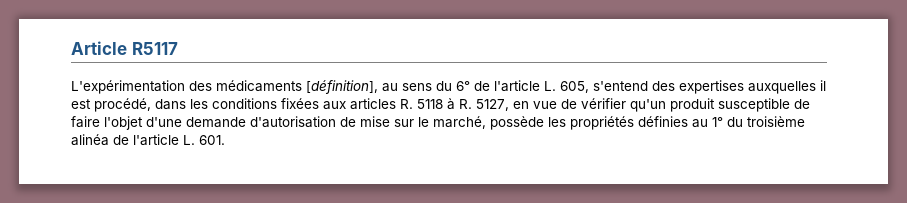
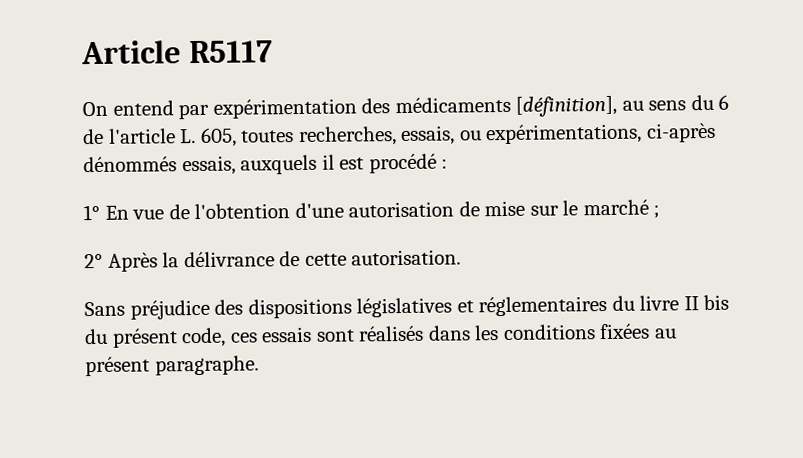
- L'expérimentation des médicaments [définition], au sens du 6° de l'article L. 605, s'entend des expertises auxquelles il est procédé, dans les conditions fixées aux articles R. 5118 à R. 5127, en vue de vérifier qu'un produit susceptible de faire l'objet d'une demande d'autorisation de mise sur le marché, possède les propriétés définies au 1° du troisième alinéa de l'article L. 601.
+ On entend par expérimentation des médicaments [définition], au sens du 6 de l'article L. 605, toutes recherches, essais, ou expérimentations, ci-après dénommés essais, auxquels il est procédé :
+ 1° En vue de l'obtention d'une autorisation de mise sur le marché ;
+ 2° Après la délivrance de cette autorisation.
+ Sans préjudice des dispositions législatives et réglementaires du livre II bis du présent code, ces essais sont réalisés dans les conditions fixées au présent paragraphe.

